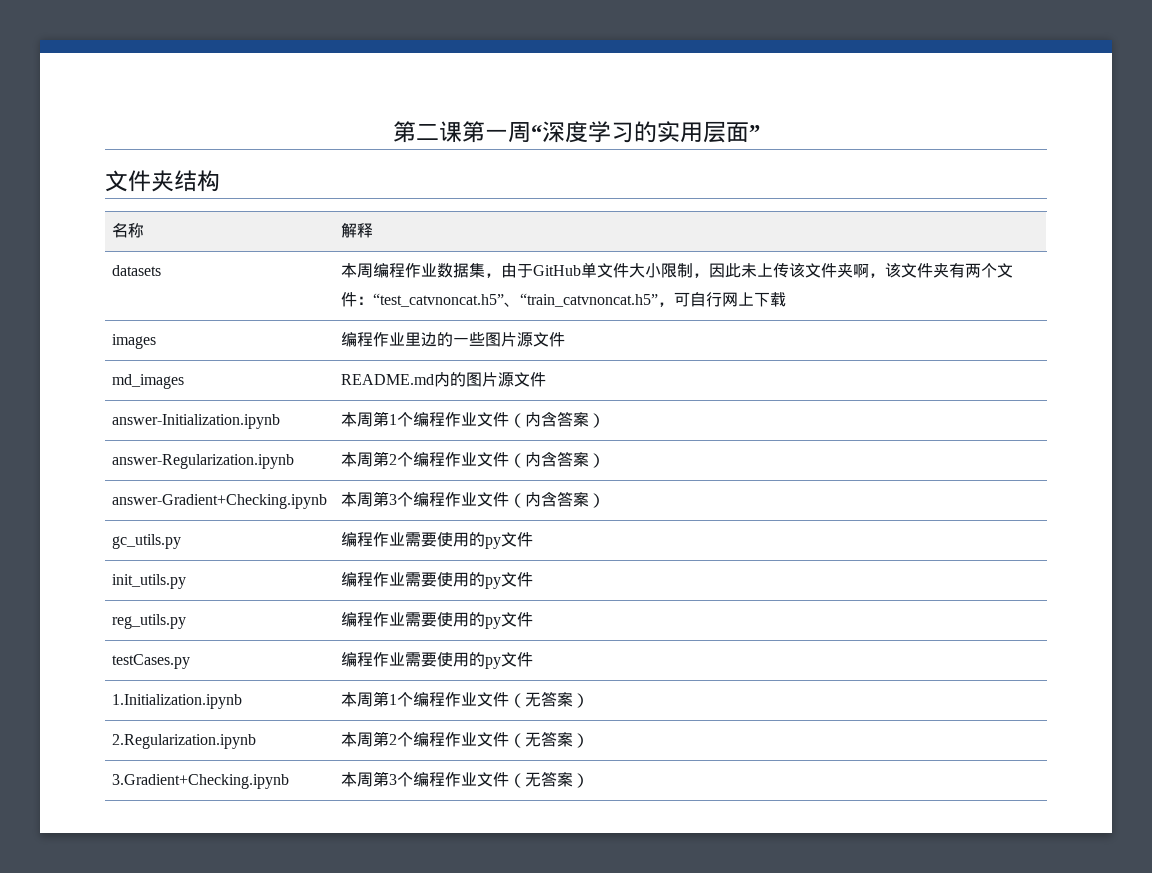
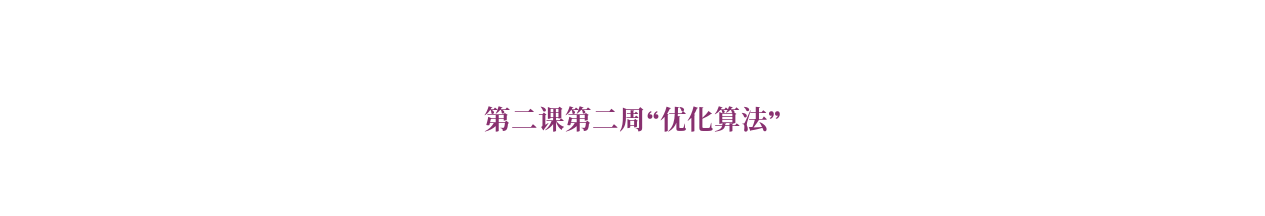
- 第二课第一周“深度学习的实用层面”
- 文件夹结构
- 名称 | 解释
- datasets | 本周编程作业数据集，由于GitHub单文件大小限制，因此未上传该文件夹啊，该文件夹有两个文件：“test_catvnoncat.h5”、“train_catvnoncat.h5”，可自行网上下载
- images | 编程作业里边的一些图片源文件
- md_images | README.md内的图片源文件
- answer-Initialization.ipynb | 本周第1个编程作业文件（内含答案）
- answer-Regularization.ipynb | 本周第2个编程作业文件（内含答案）
- answer-Gradient+Checking.ipynb | 本周第3个编程作业文件（内含答案）
- gc_utils.py | 编程作业需要使用的py文件
- init_utils.py | 编程作业需要使用的py文件
- reg_utils.py | 编程作业需要使用的py文件
- testCases.py | 编程作业需要使用的py文件
- 1.Initialization.ipynb | 本周第1个编程作业文件（无答案）
- 2.Regularization.ipynb | 本周第2个编程作业文件（无答案）
- 3.Gradient+Checking.ipynb | 本周第3个编程作业文件（无答案）
+ 第二课第二周“优化算法”

